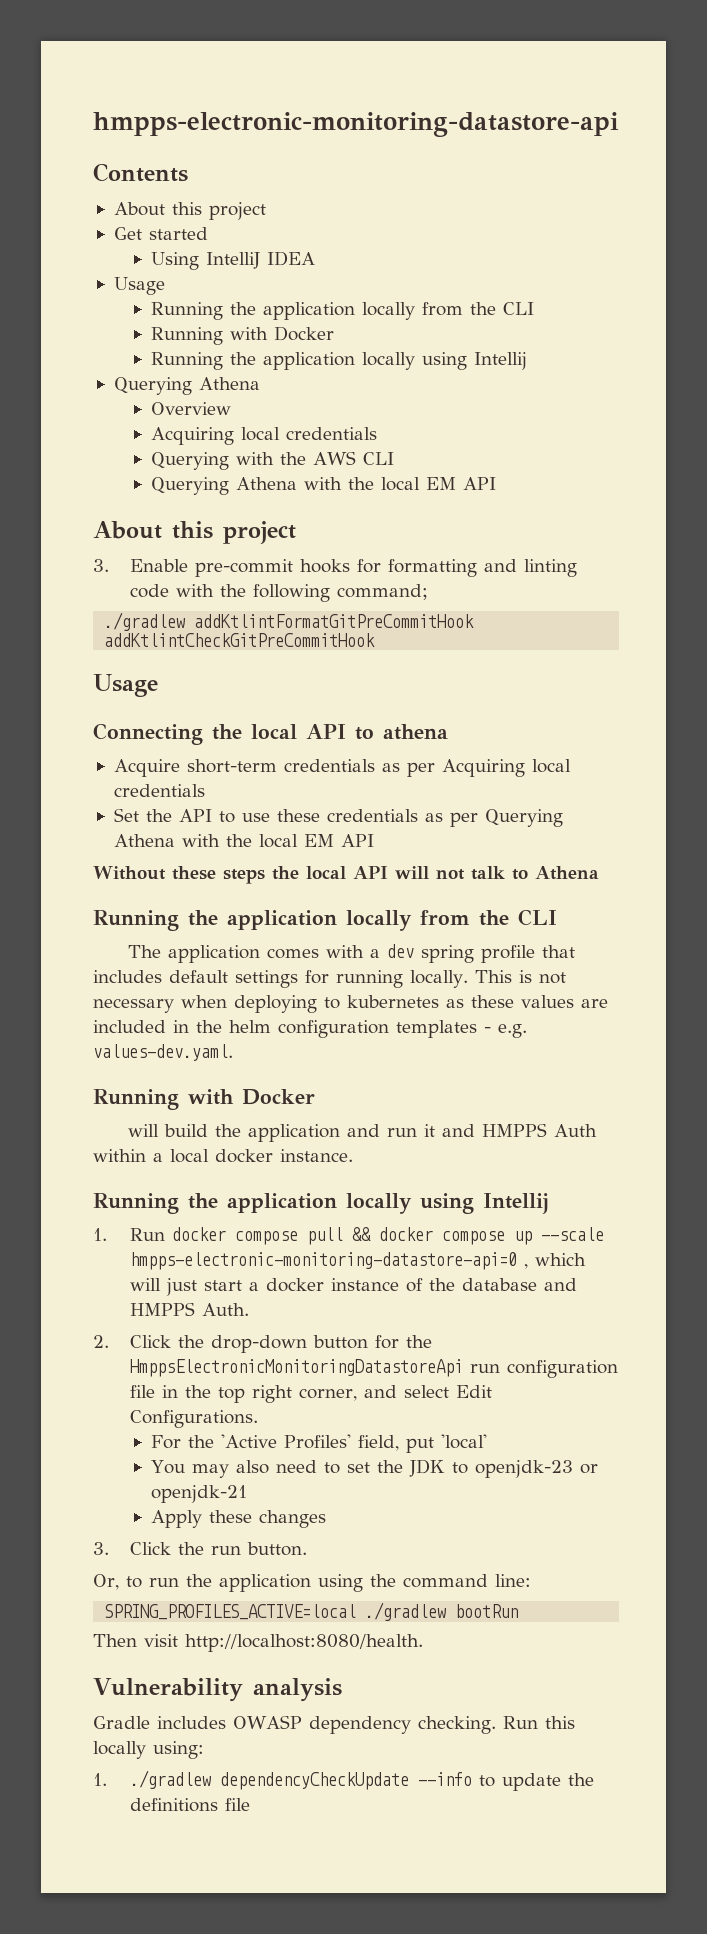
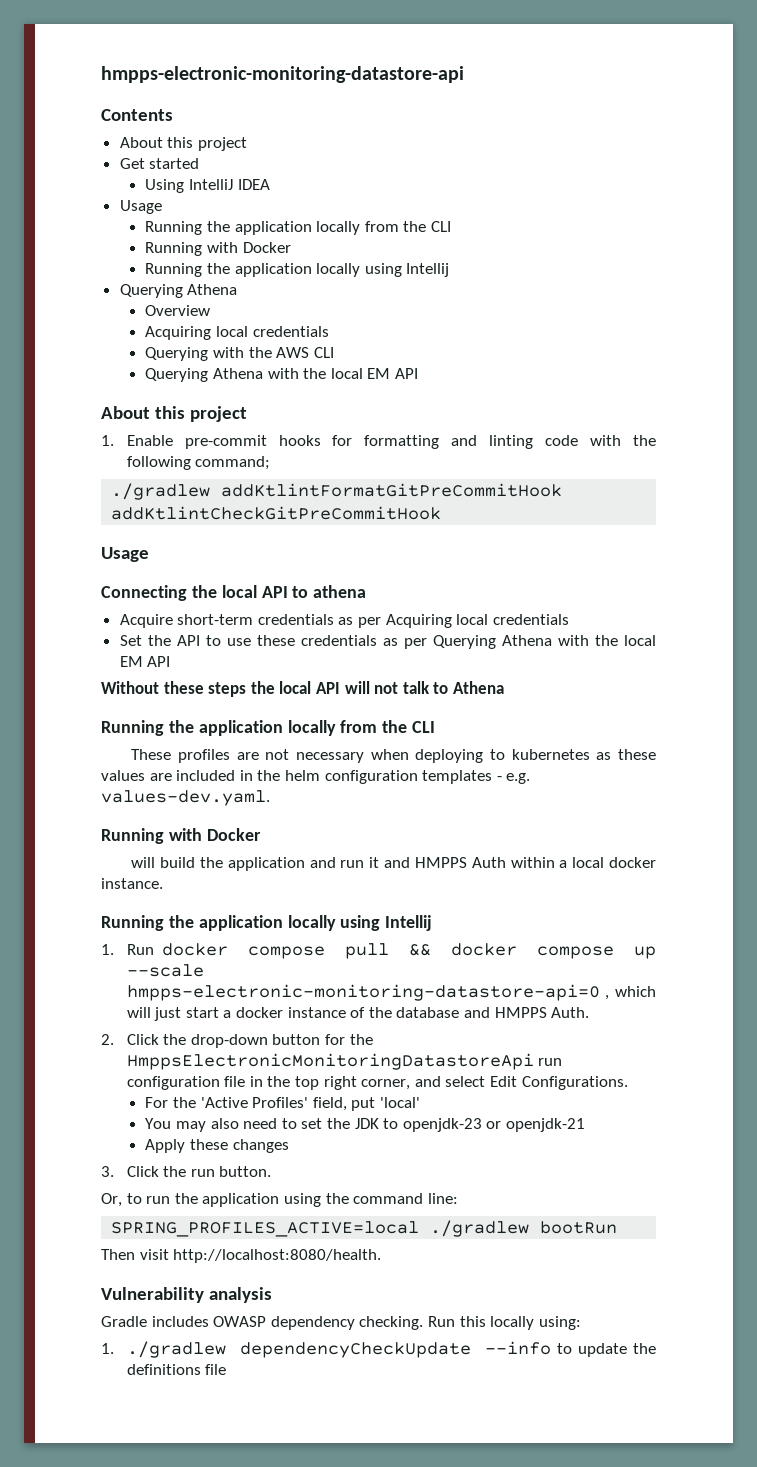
- 3. Enable pre-commit hooks for formatting and linting code with the following command;
+ 1. Enable pre-commit hooks for formatting and linting code with the following command;
- The application comes with a dev spring profile that includes default settings for running locally. This is not necessary when deploying to kubernetes as these values are included in the helm configuration templates - e.g. values-dev.yaml.
+ These profiles are not necessary when deploying to kubernetes as these values are included in the helm configuration templates - e.g. values-dev.yaml.

